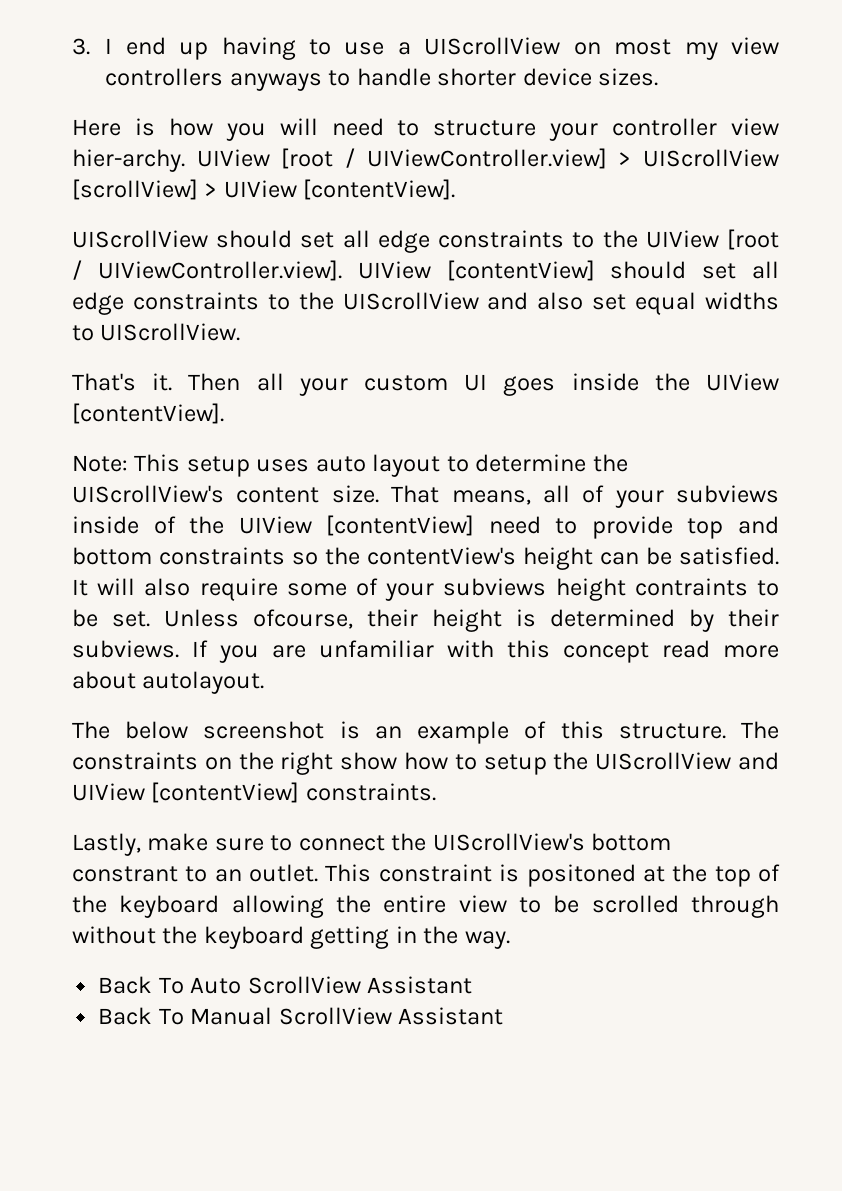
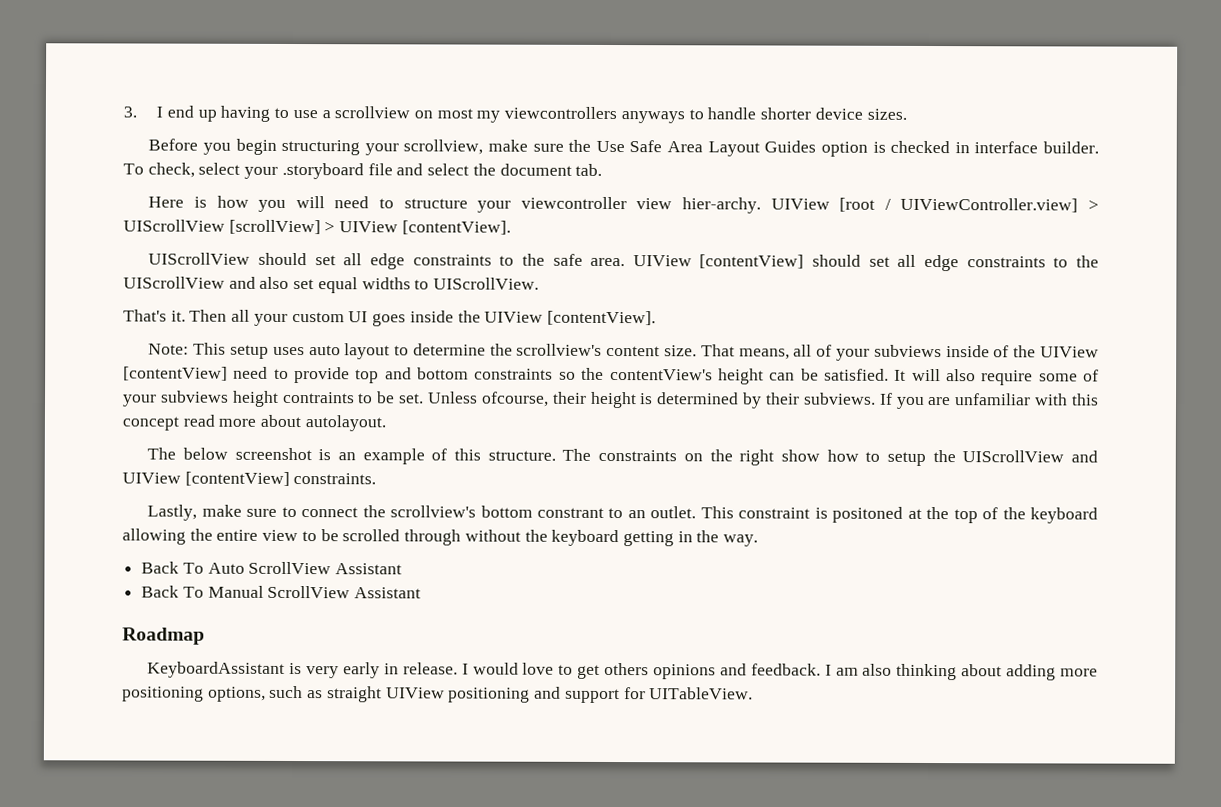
- 3. I end up having to use a UIScrollView on most my view controllers anyways to handle shorter device sizes.
+ 3. I end up having to use a scrollview on most my viewcontrollers anyways to handle shorter device sizes.
+ Before you begin structuring your scrollview, make sure the Use Safe Area Layout Guides option is checked in interface builder. To check, select your .storyboard file and select the document tab.
- Here is how you will need to structure your controller view hier-archy.
+ Here is how you will need to structure your viewcontroller view hier-archy.
- UIScrollView should set all edge constraints to the UIView [root / UIViewController.view]. UIView [contentView] should set all edge constraints to the UIScrollView and also set equal widths to UIScrollView.
+ UIScrollView should set all edge constraints to the safe area. UIView [contentView] should set all edge constraints to the UIScrollView and also set equal widths to UIScrollView.
- Note: This setup uses auto layout to determine the UIScrollView's content size.
+ Note: This setup uses auto layout to determine the scrollview's content size.
- Lastly, make sure to connect the UIScrollView's bottom constrant to an outlet.
+ Lastly, make sure to connect the scrollview's bottom constrant to an outlet.
+ Roadmap
+ KeyboardAssistant is very early in release. I would love to get others opinions and feedback. I am also thinking about adding more positioning options, such as straight UIView positioning and support for UITableView.

